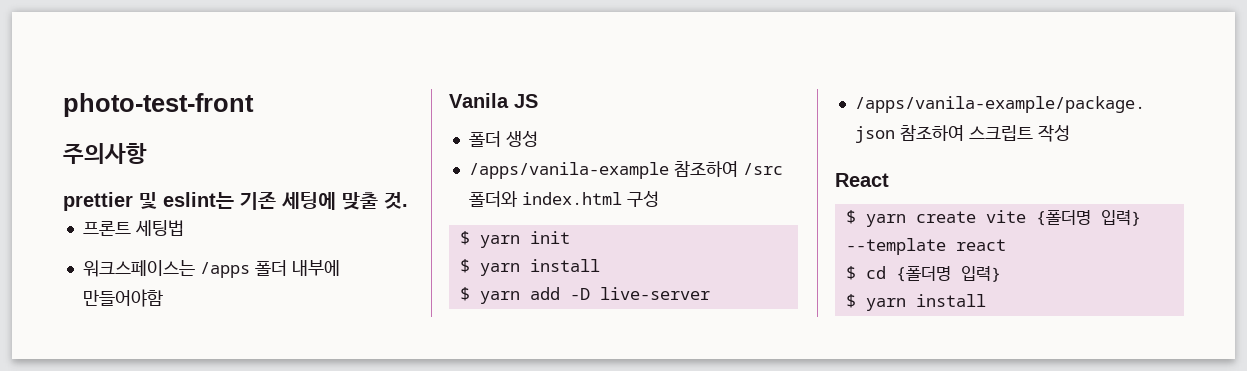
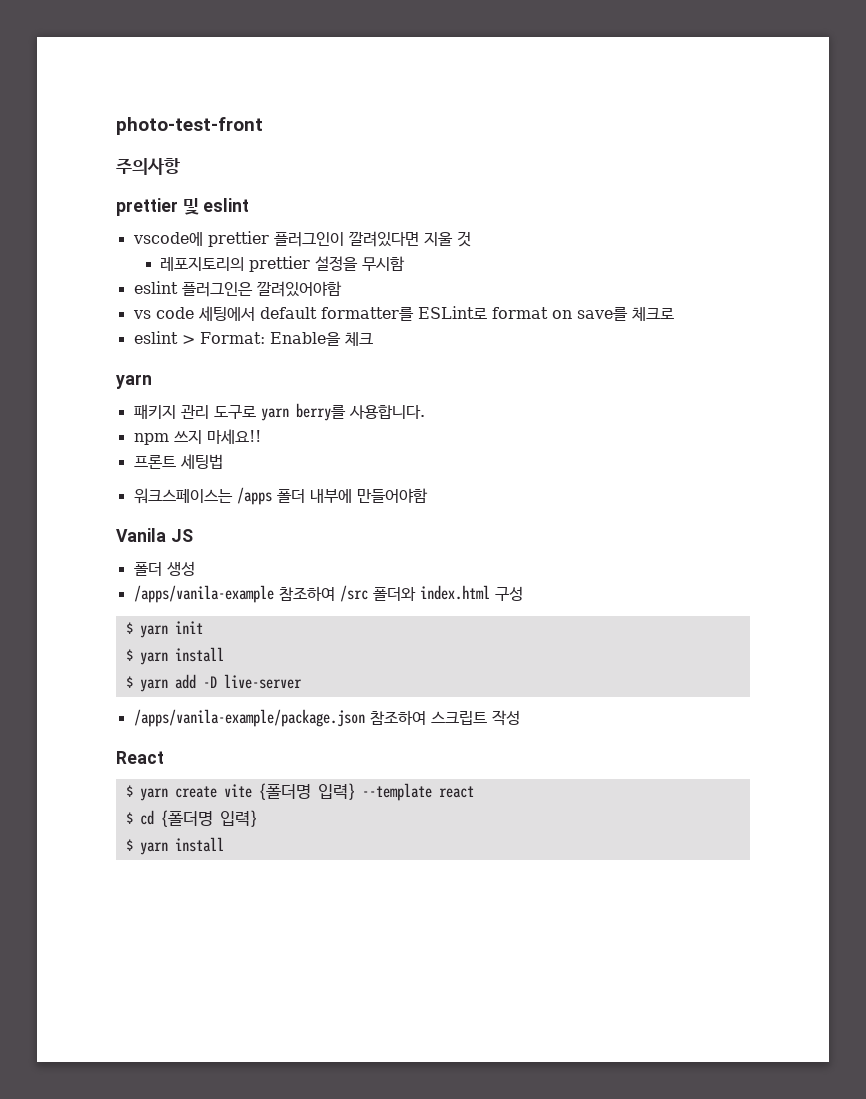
- prettier 및 eslint는 기존 세팅에 맞출 것.
+ prettier 및 eslint
+ vscode에 prettier 플러그인이 깔려있다면 지울 것
+ 레포지토리의 prettier 설정을 무시함
+ eslint 플러그인은 깔려있어야함
+ vs code 세팅에서 default formatter를 ESLint로 format on save를 체크로
+ eslint > Format: Enable을 체크
+ yarn
+ 패키지 관리 도구로 yarn berry를 사용합니다.
+ npm 쓰지 마세요!!

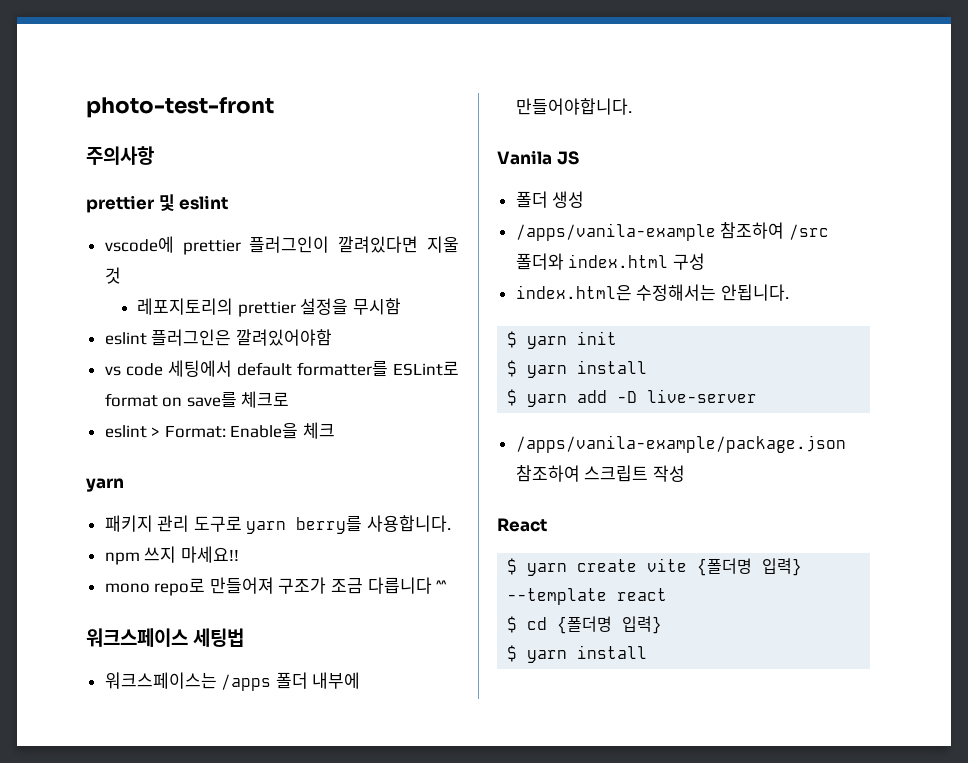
- 프론트 세팅법
+ mono repo로 만들어져 구조가 조금 다릅니다 ^^
+ 워크스페이스 세팅법
- 워크스페이스는 /apps 폴더 내부에 만들어야함
+ 워크스페이스는 /apps 폴더 내부에 만들어야합니다.
+ index.html은 수정해서는 안됩니다.

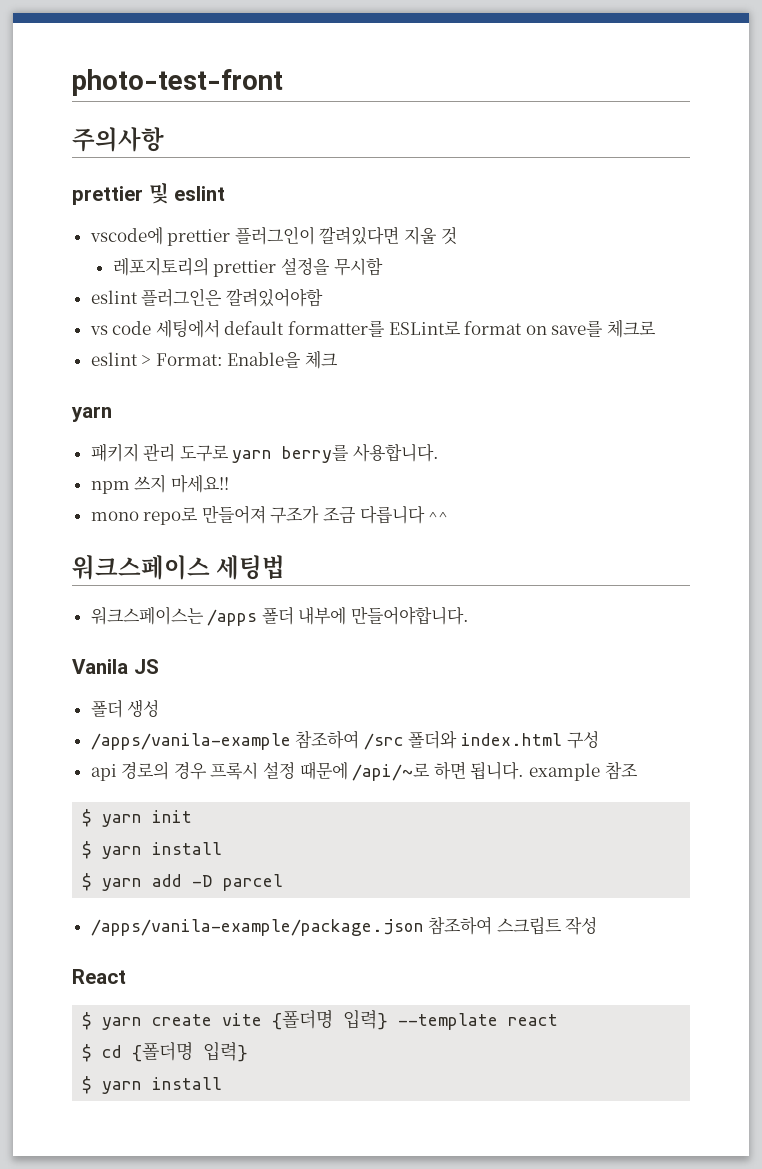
- index.html은 수정해서는 안됩니다.
+ api 경로의 경우 프록시 설정 때문에 /api/~로 하면 됩니다. example 참조
- $ yarn add -D live-server
+ $ yarn add -D parcel

